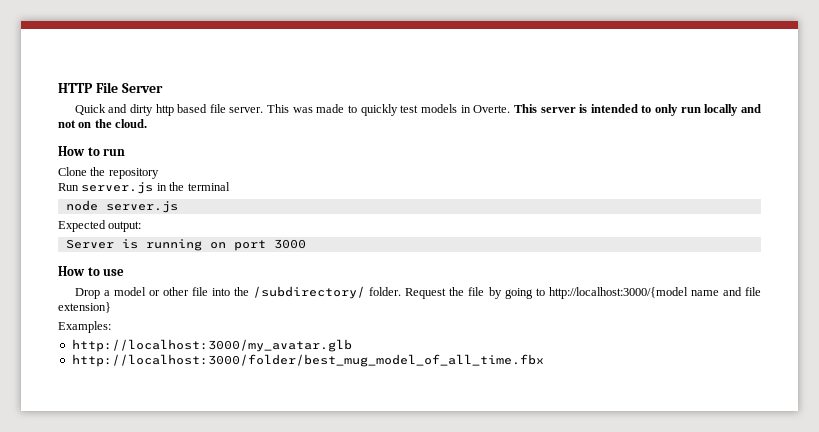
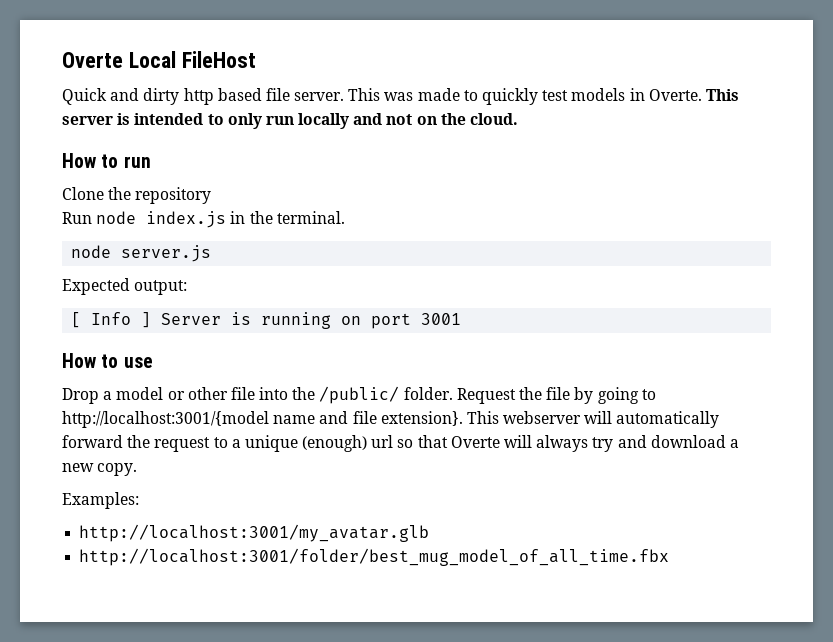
- HTTP File Server
+ Overte Local FileHost
- Run server.js in the terminal
+ Run node index.js in the terminal.
- Server is running on port 3000
+ [ Info ] Server is running on port 3001
- Drop a model or other file into the /subdirectory/ folder.
+ Drop a model or other file into the /public/ folder.
- Request the file by going to http://localhost:3000/{model name and file extension}
+ Request the file by going to http://localhost:3001/{model name and file extension}. This webserver will automatically forward the request to a unique (enough) url so that Overte will always try and download a new copy.
- http://localhost:3000/my_avatar.glb
- http://localhost:3000/folder/best_mug_model_of_all_time.fbx
+ http://localhost:3001/my_avatar.glb
+ http://localhost:3001/folder/best_mug_model_of_all_time.fbx

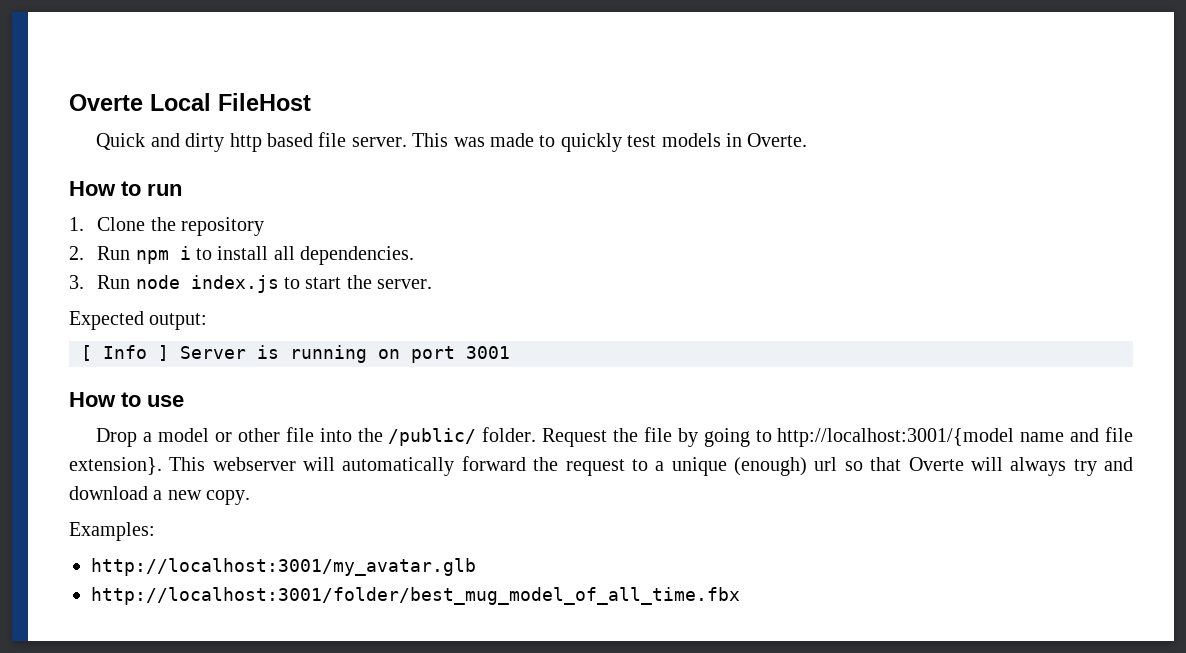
- This server is intended to only run locally and not on the cloud.
- Clone the repository
+ 1. Clone the repository
- Run node index.js in the terminal.
- node server.js
+ 2. Run npm i to install all dependencies.
+ 3. Run node index.js to start the server.

